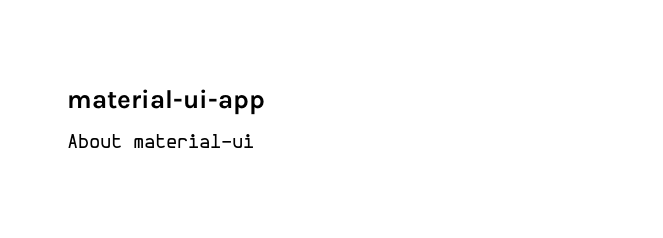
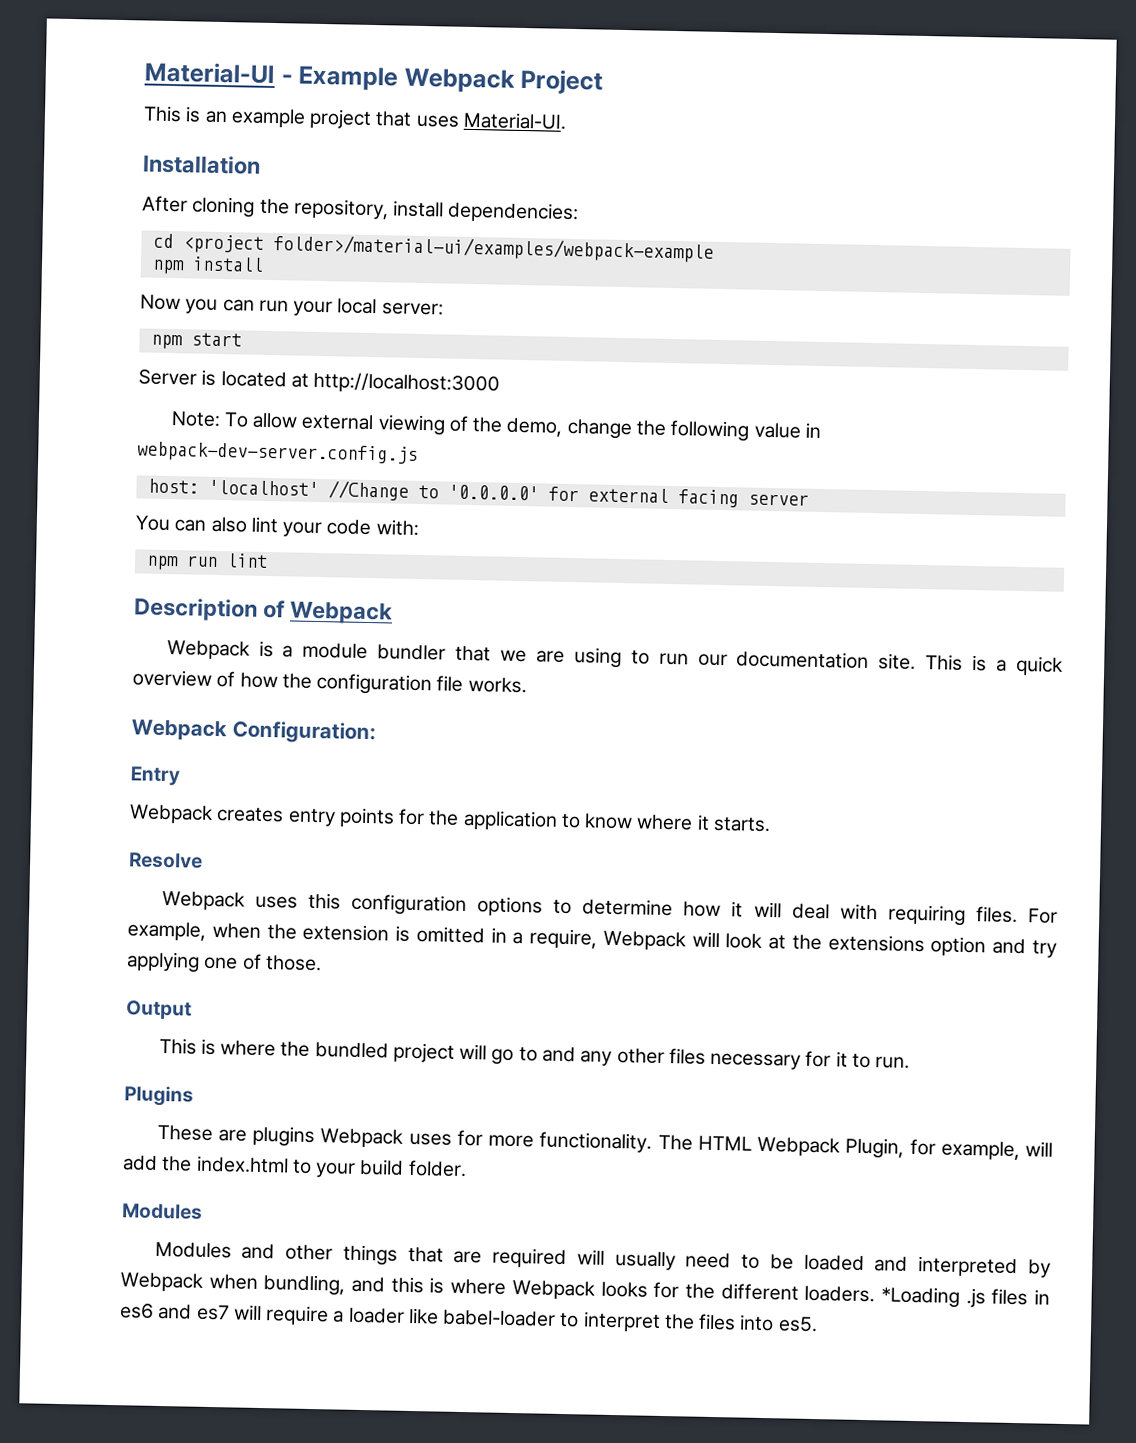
- material-ui-app
- About material-ui
+ Material-UI - Example Webpack Project
+ This is an example project that uses Material-UI.
+ Installation
+ After cloning the repository, install dependencies:
+ cd <project folder>/material-ui/examples/webpack-example
+ npm install
+ Now you can run your local server:
+ npm start
+ Server is located at http://localhost:3000
+ Note: To allow external viewing of the demo, change the following value in webpack-dev-server.config.js
+ host: 'localhost' //Change to '0.0.0.0' for external facing server
+ You can also lint your code with:
+ npm run lint
+ Description of Webpack
+ Webpack is a module bundler that we are using to run our documentation site. This is a quick overview of how the configuration file works.
+ Webpack Configuration:
+ Entry
+ Webpack creates entry points for the application to know where it starts.
+ Resolve
+ Webpack uses this configuration options to determine how it will deal with requiring files. For example, when the extension is omitted in a require, Webpack will look at the extensions option and try applying one of those.
+ Output
+ This is where the bundled project will go to and any other files necessary for it to run.
+ Plugins
+ These are plugins Webpack uses for more functionality. The HTML Webpack Plugin, for example, will add the index.html to your build folder.
+ Modules
+ Modules and other things that are required will usually need to be loaded and interpreted by Webpack when bundling, and this is where Webpack looks for the different loaders. *Loading .js files in es6 and es7 will require a loader like babel-loader to interpret the files into es5.

